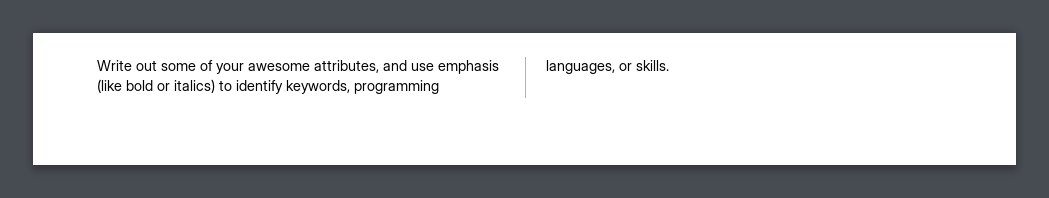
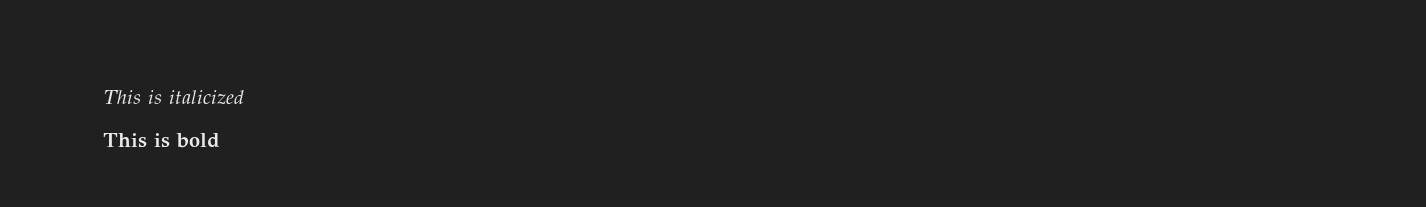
- Write out some of your awesome attributes, and use emphasis (like bold or italics) to identify keywords, programming languages, or skills.
+ This is italicized
+ This is bold

